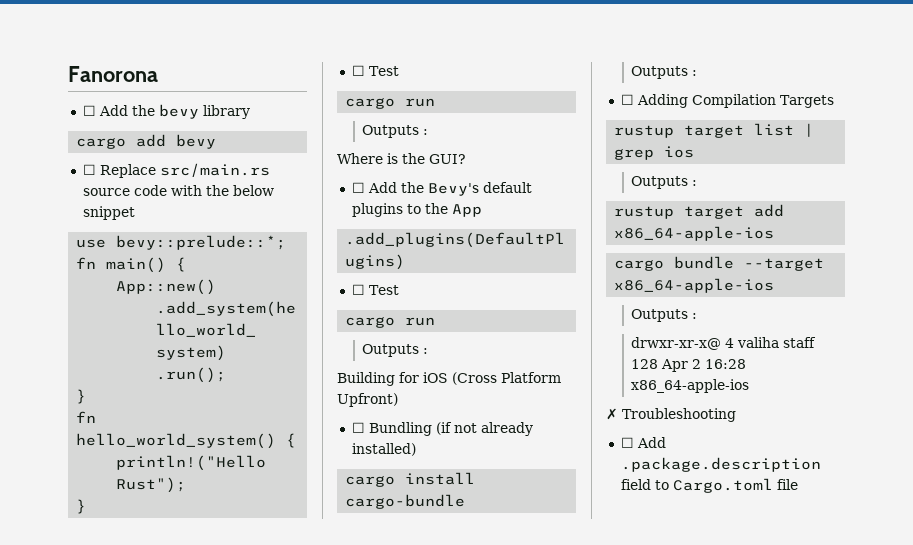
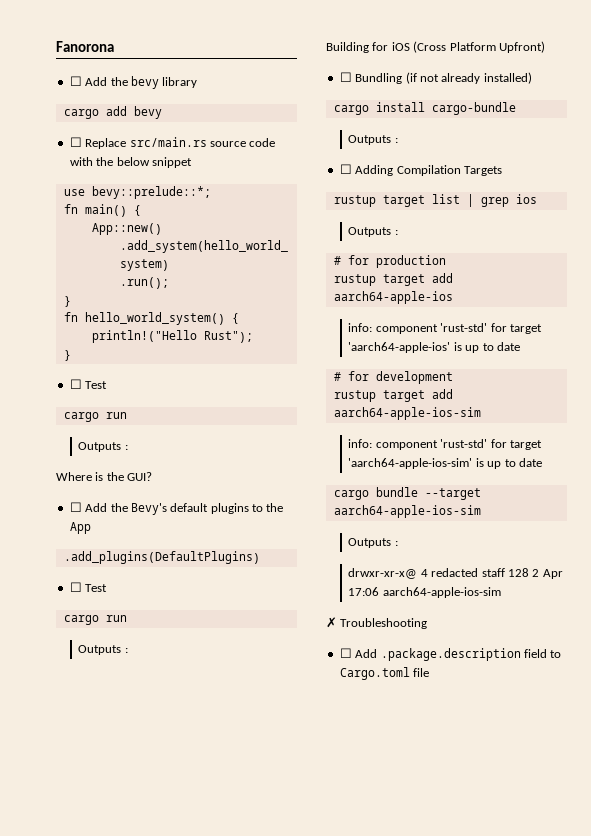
- rustup target add x86_64-apple-ios
+ # for production
+ rustup target add aarch64-apple-ios
+ info: component 'rust-std' for target 'aarch64-apple-ios' is up to date
+ # for development
+ rustup target add aarch64-apple-ios-sim
+ info: component 'rust-std' for target 'aarch64-apple-ios-sim' is up to date
- cargo bundle --target x86_64-apple-ios
+ cargo bundle --target aarch64-apple-ios-sim
- drwxr-xr-x@ 4 valiha staff 128 Apr 2 16:28 x86_64-apple-ios
+ drwxr-xr-x@ 4 redacted staff 128 2 Apr 17:06 aarch64-apple-ios-sim

